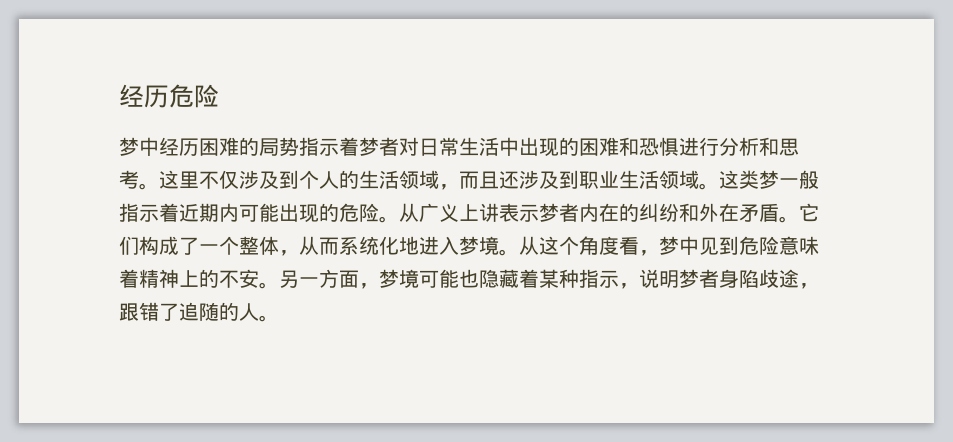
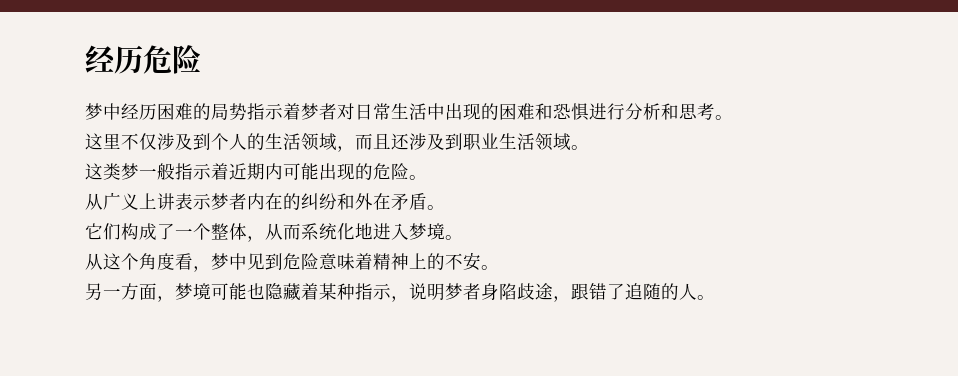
- 梦中经历困难的局势指示着梦者对日常生活中出现的困难和恐惧进行分析和思考。这里不仅涉及到个人的生活领域，而且还涉及到职业生活领域。这类梦一般指示着近期内可能出现的危险。从广义上讲表示梦者内在的纠纷和外在矛盾。它们构成了一个整体，从而系统化地进入梦境。从这个角度看，梦中见到危险意味着精神上的不安。另一方面，梦境可能也隐藏着某种指示，说明梦者身陷歧途，跟错了追随的人。
+ 梦中经历困难的局势指示着梦者对日常生活中出现的困难和恐惧进行分析和思考。
+ 这里不仅涉及到个人的生活领域，而且还涉及到职业生活领域。
+ 这类梦一般指示着近期内可能出现的危险。
+ 从广义上讲表示梦者内在的纠纷和外在矛盾。
+ 它们构成了一个整体，从而系统化地进入梦境。
+ 从这个角度看，梦中见到危险意味着精神上的不安。
+ 另一方面，梦境可能也隐藏着某种指示，说明梦者身陷歧途，跟错了追随的人。

